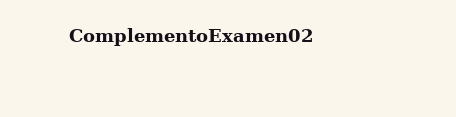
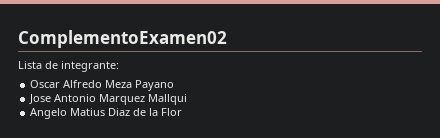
+ Lista de integrante:
+ Oscar Alfredo Meza Payano
+ Jose Antonio Marquez Mallqui
+ Angelo Matius Diaz de la Flor

